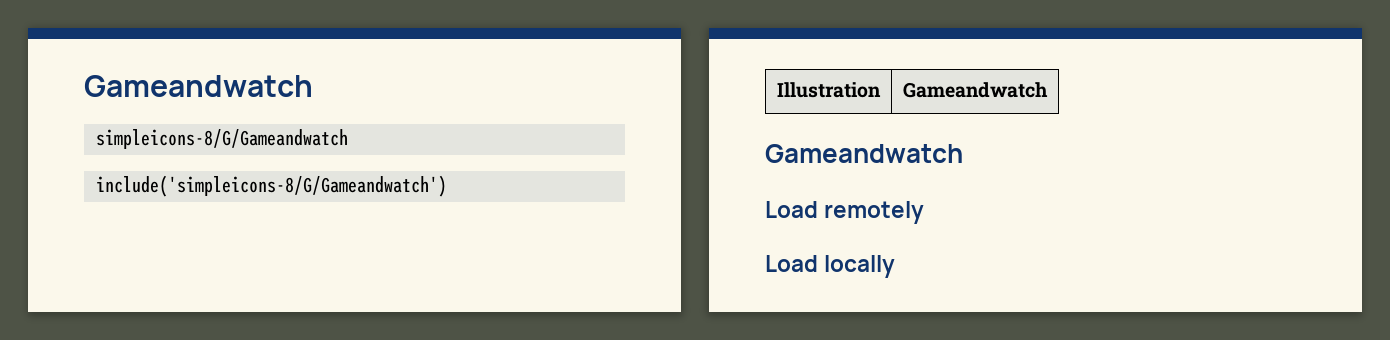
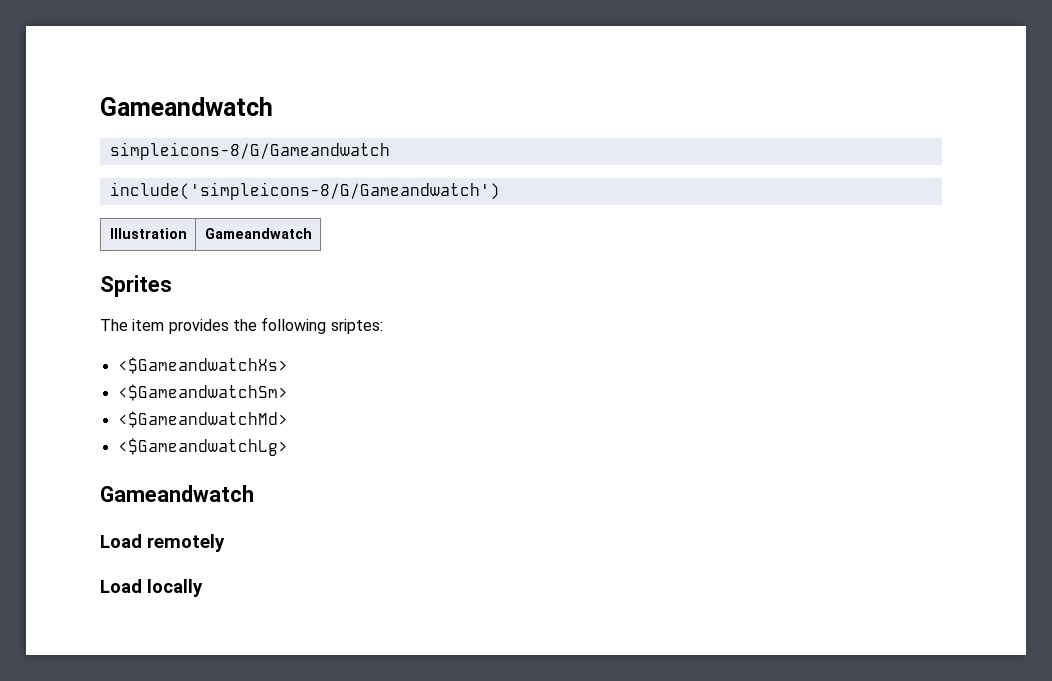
+ Sprites
+ The item provides the following sriptes:
+ <$GameandwatchXs>
+ <$GameandwatchSm>
+ <$GameandwatchMd>
+ <$GameandwatchLg>

